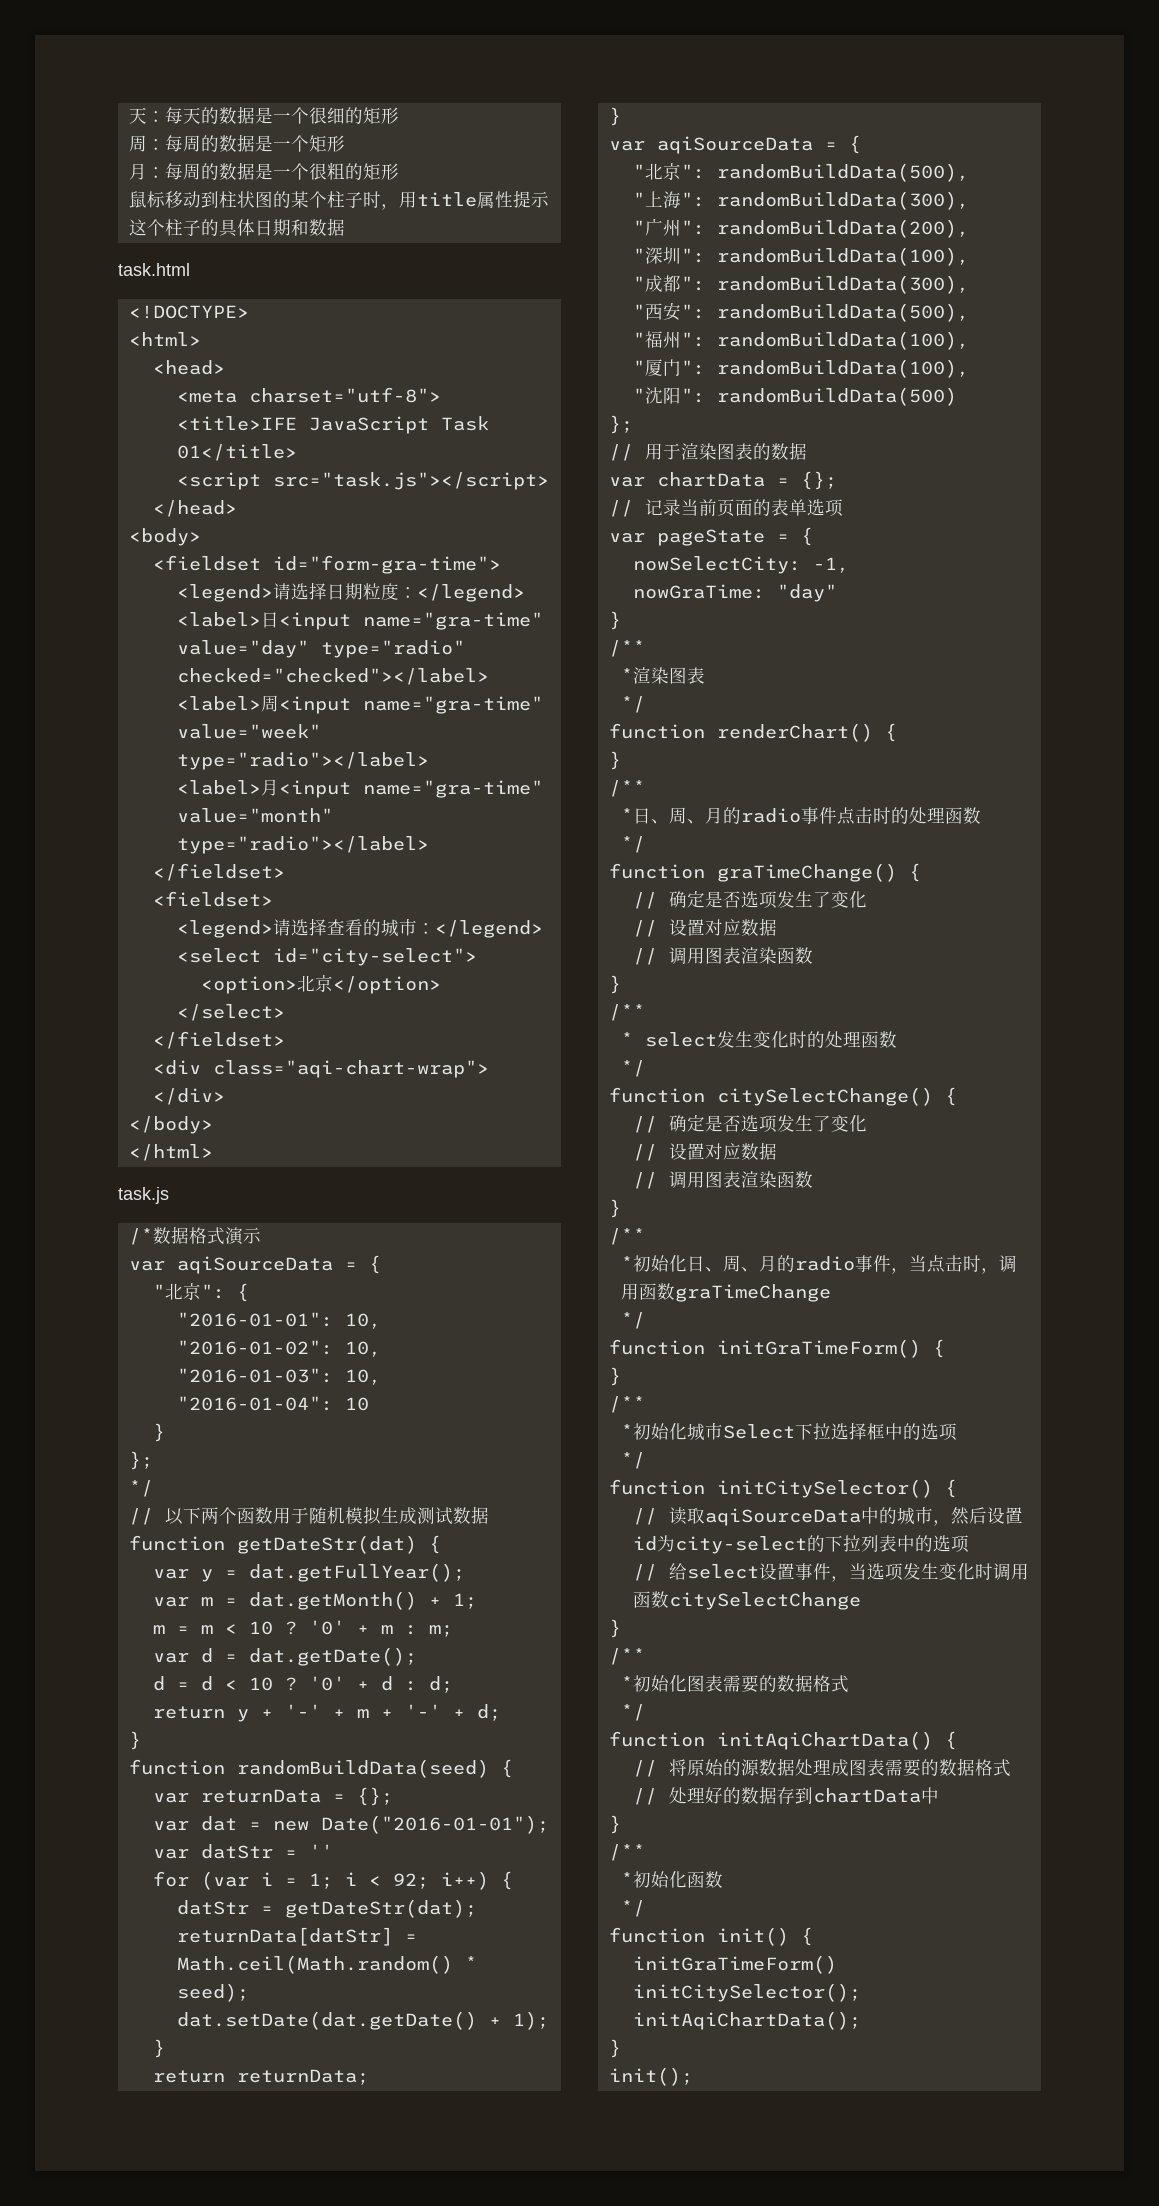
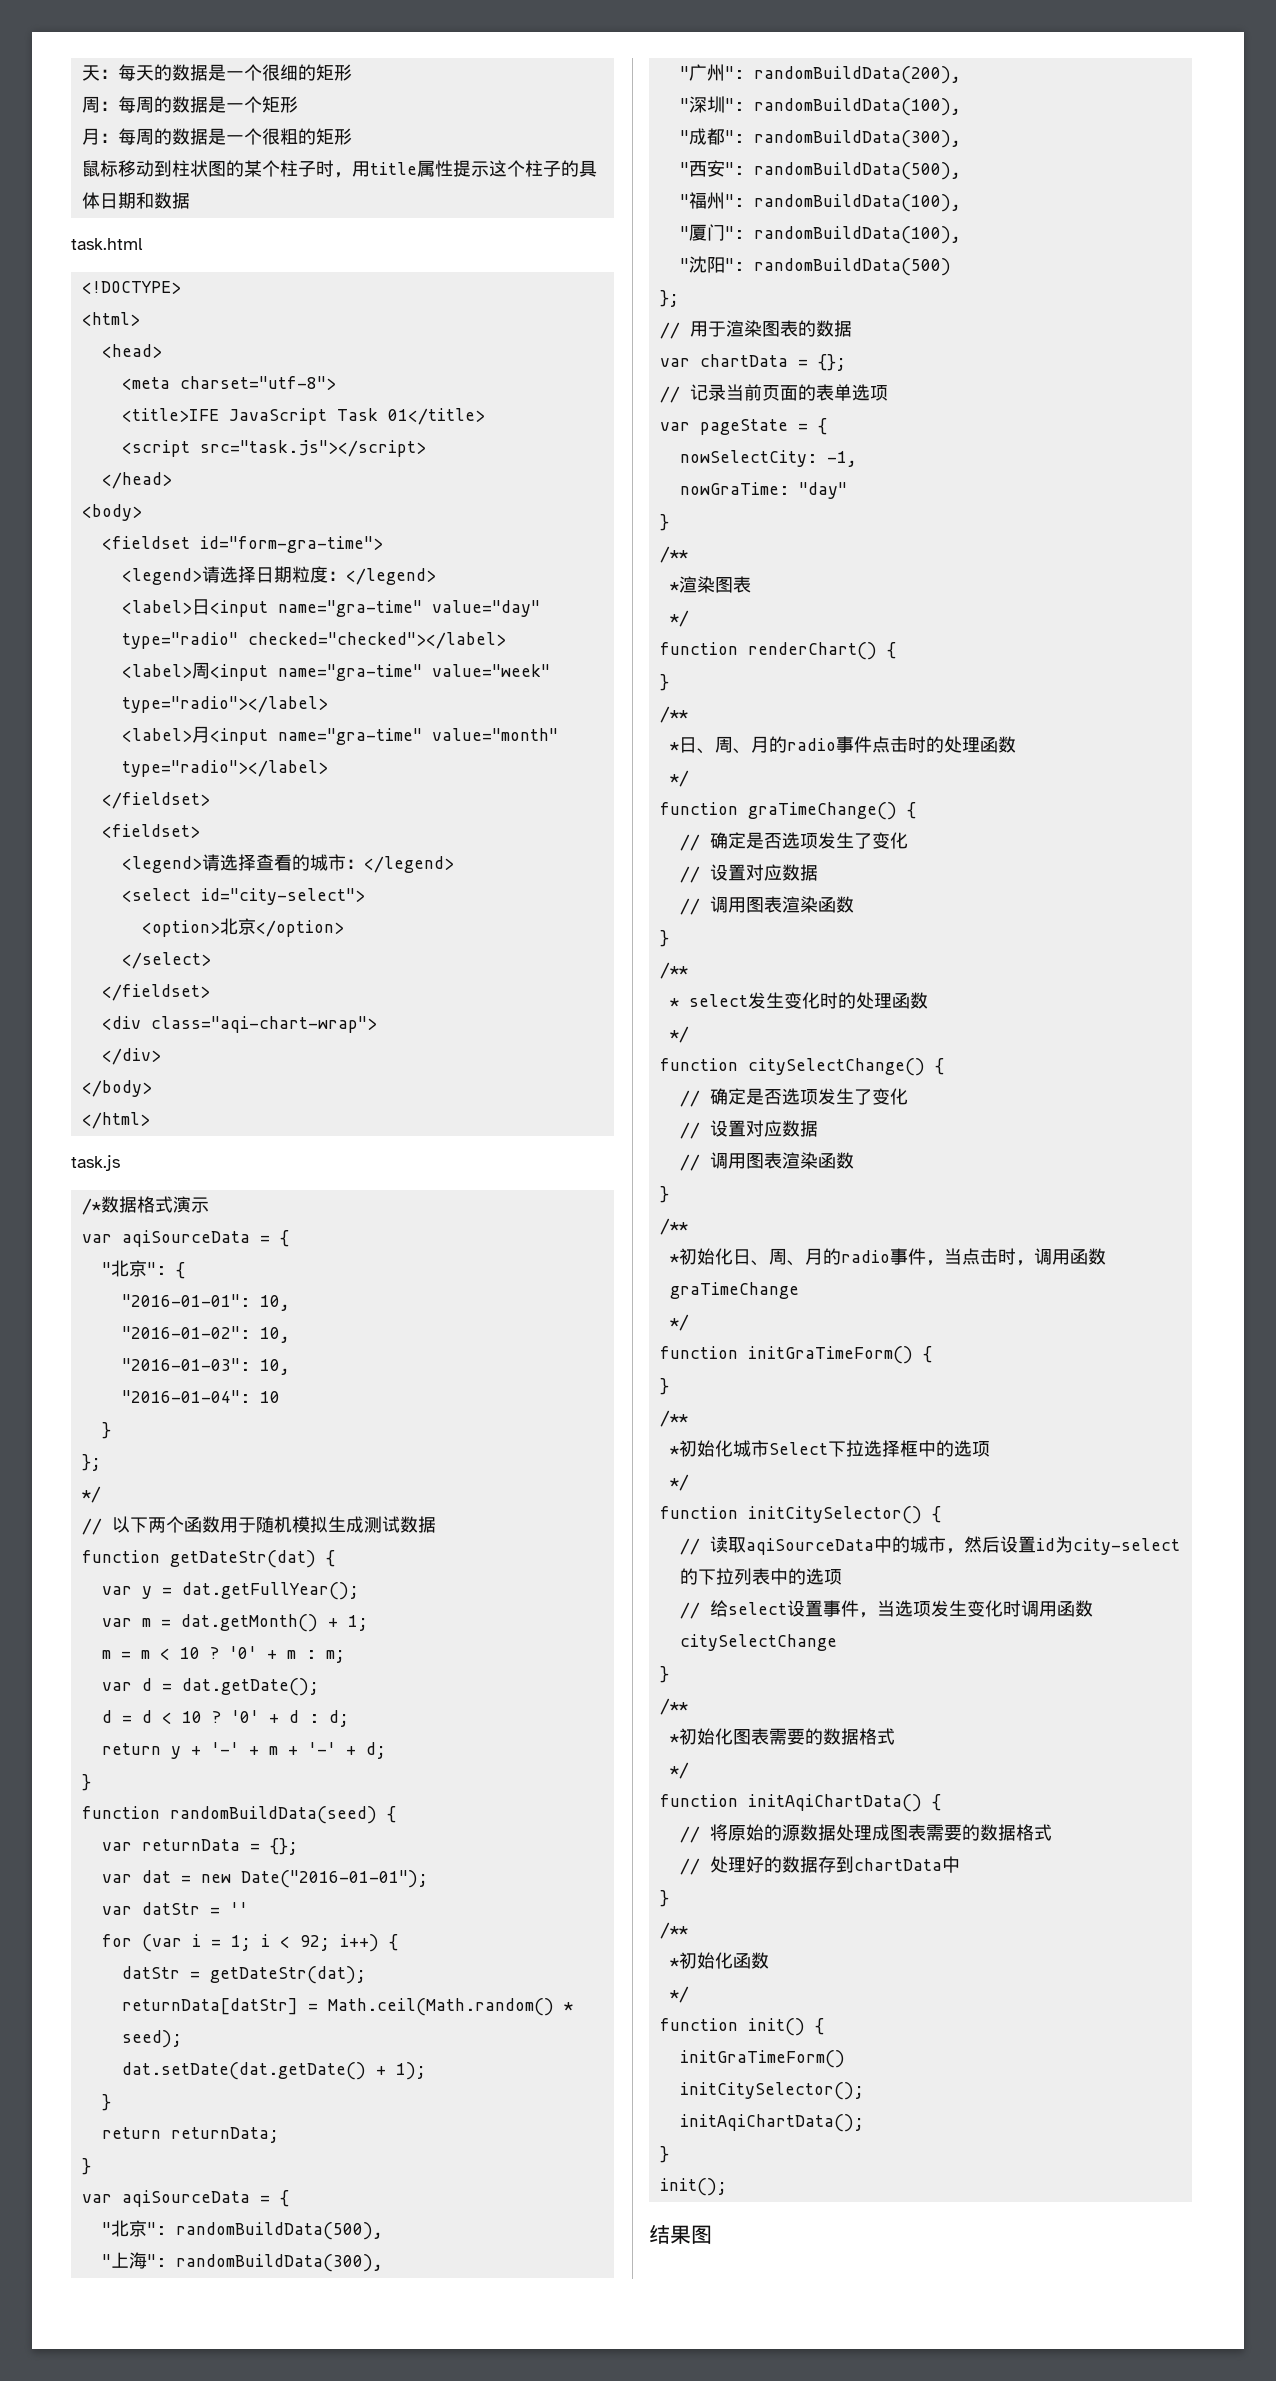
+ 结果图

